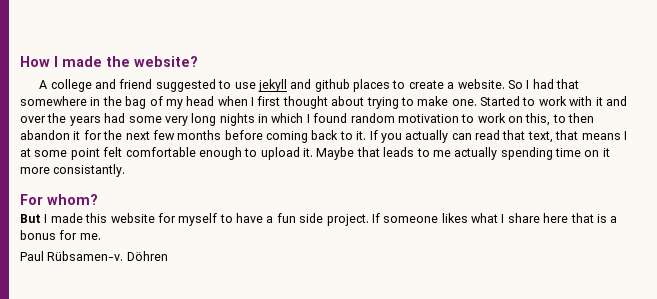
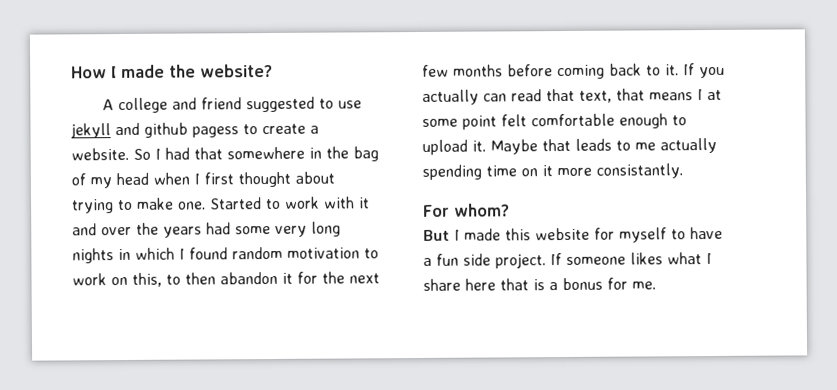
- A college and friend suggested to use jekyll and github places to create a website.
+ A college and friend suggested to use jekyll and github pagess to create a website.
- Paul Rübsamen-v. Döhren

